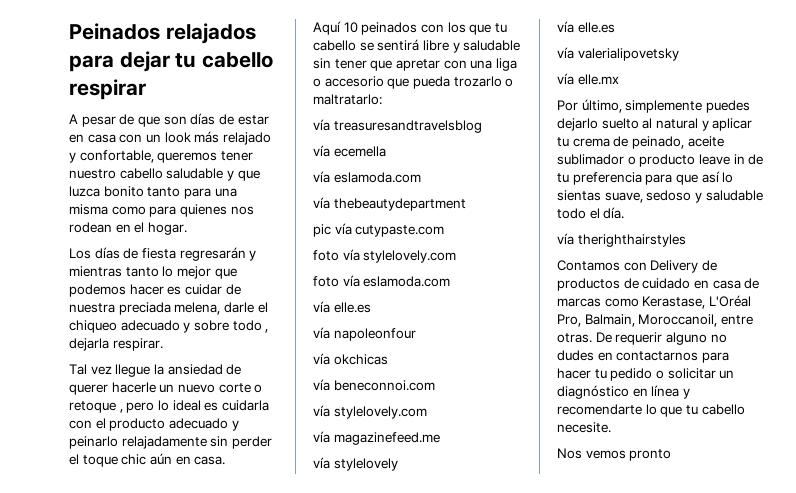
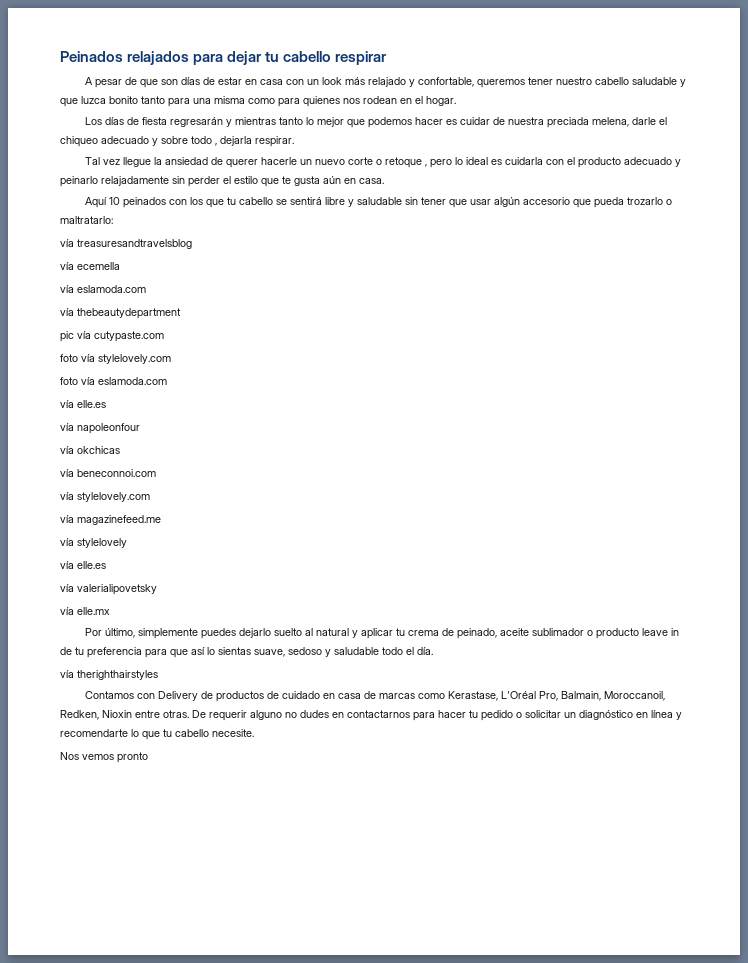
- Tal vez llegue la ansiedad de querer hacerle un nuevo corte o retoque , pero lo ideal es cuidarla con el producto adecuado y peinarlo relajadamente sin perder el toque chic aún en casa.
+ Tal vez llegue la ansiedad de querer hacerle un nuevo corte o retoque , pero lo ideal es cuidarla con el producto adecuado y peinarlo relajadamente sin perder el estilo que te gusta aún en casa.
- Aquí 10 peinados con los que tu cabello se sentirá libre y saludable sin tener que apretar con una liga o accesorio que pueda trozarlo o maltratarlo:
+ Aquí 10 peinados con los que tu cabello se sentirá libre y saludable sin tener que usar algún accesorio que pueda trozarlo o maltratarlo:
- Contamos con Delivery de productos de cuidado en casa de marcas como Kerastase, L'Oréal Pro, Balmain, Moroccanoil, entre otras.
+ Contamos con Delivery de productos de cuidado en casa de marcas como Kerastase, L'Oréal Pro, Balmain, Moroccanoil, Redken, Nioxin entre otras.

